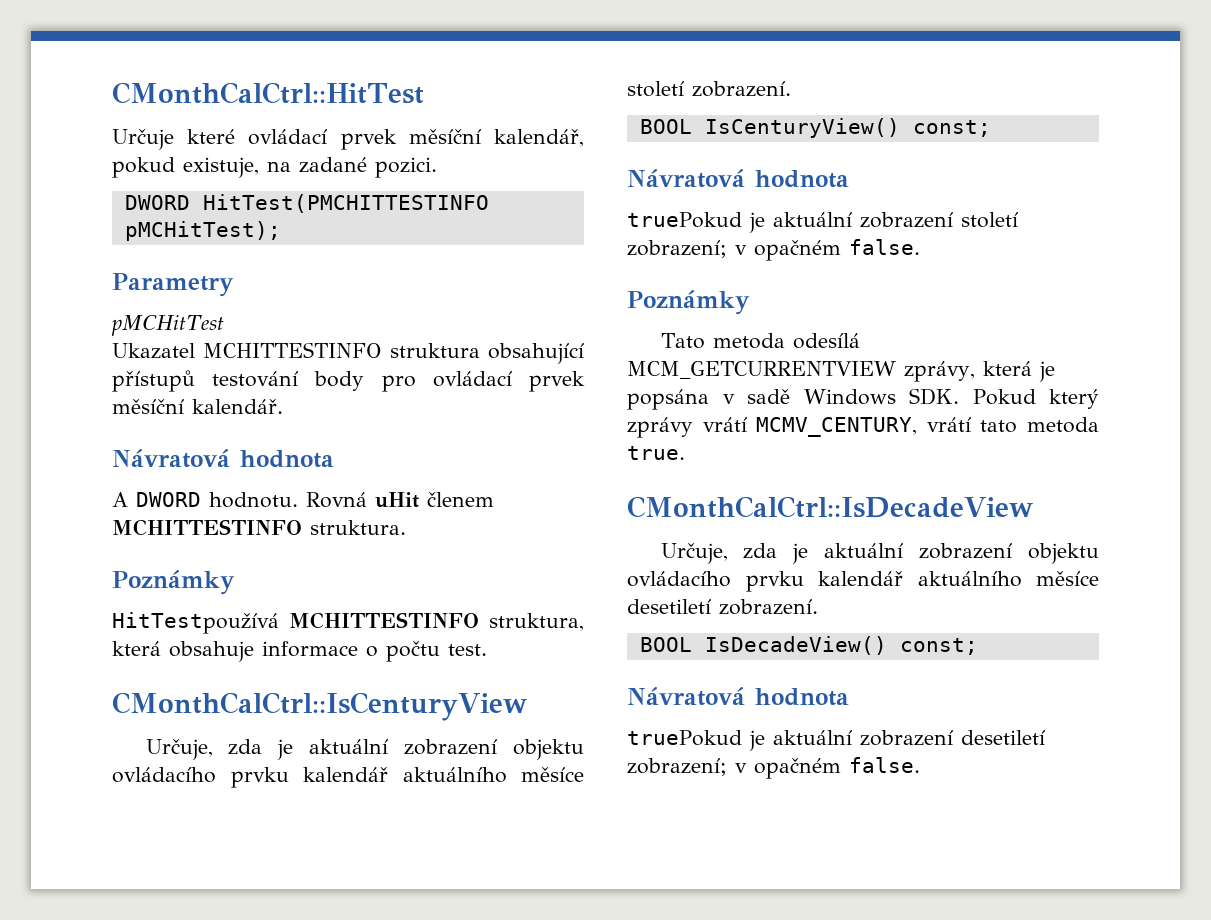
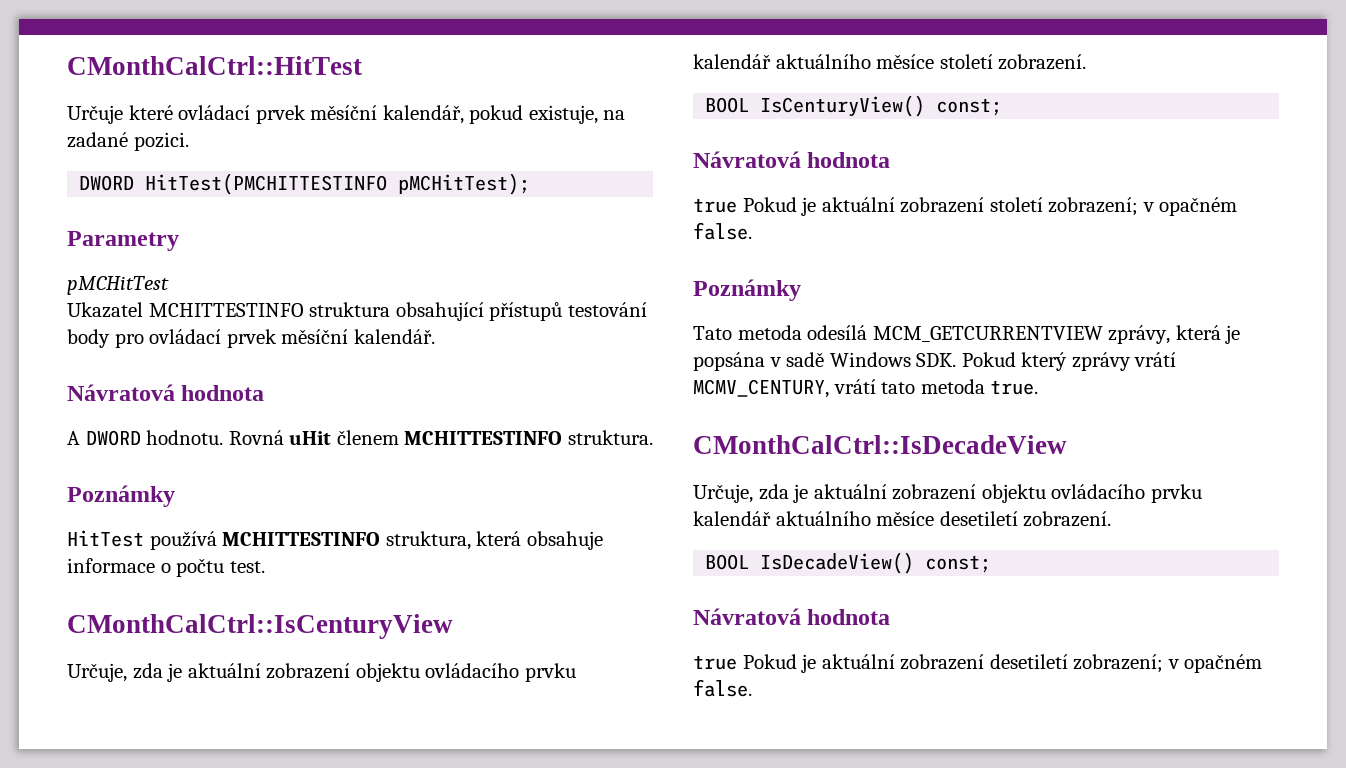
- HitTestpoužívá MCHITTESTINFO struktura, která obsahuje informace o počtu test.
+ HitTest používá MCHITTESTINFO struktura, která obsahuje informace o počtu test.
- truePokud je aktuální zobrazení století zobrazení; v opačném false.
+ true Pokud je aktuální zobrazení století zobrazení; v opačném false.
- truePokud je aktuální zobrazení desetiletí zobrazení; v opačném false.
+ true Pokud je aktuální zobrazení desetiletí zobrazení; v opačném false.

